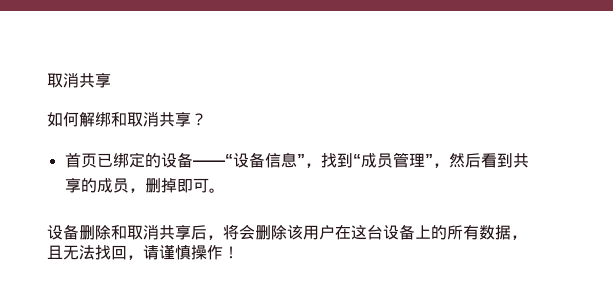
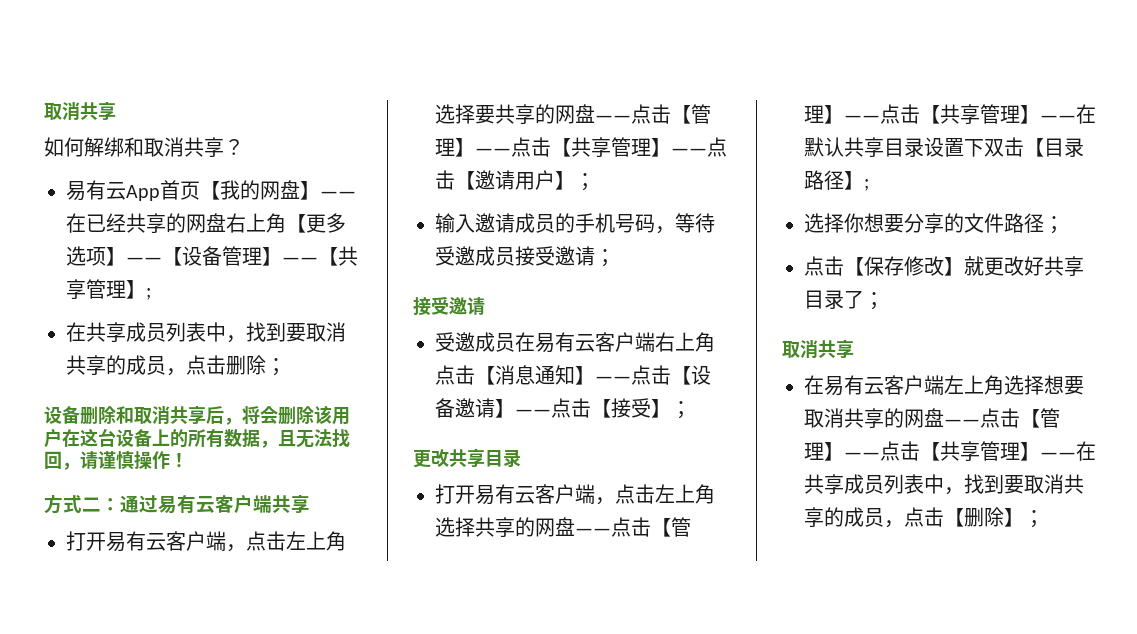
- 首页已绑定的设备——“设备信息”，找到“成员管理”，然后看到共享的成员，删掉即可。
+ 易有云App首页【我的网盘】——在已经共享的网盘右上角【更多选项】——【设备管理】——【共享管理】;
+ 在共享成员列表中，找到要取消共享的成员，点击删除；
+ 方式二：通过易有云客户端共享
+ 打开易有云客户端，点击左上角选择要共享的网盘——点击【管理】——点击【共享管理】——点击【邀请用户】；
+ 输入邀请成员的手机号码，等待受邀成员接受邀请；
+ 接受邀请
+ 受邀成员在易有云客户端右上角点击【消息通知】——点击【设备邀请】——点击【接受】；
+ 更改共享目录
+ 打开易有云客户端，点击左上角选择共享的网盘——点击【管理】——点击【共享管理】——在默认共享目录设置下双击【目录路径】;
+ 选择你想要分享的文件路径；
+ 点击【保存修改】就更改好共享目录了；
+ 取消共享
+ 在易有云客户端左上角选择想要取消共享的网盘——点击【管理】——点击【共享管理】——在共享成员列表中，找到要取消共享的成员，点击【删除】；

